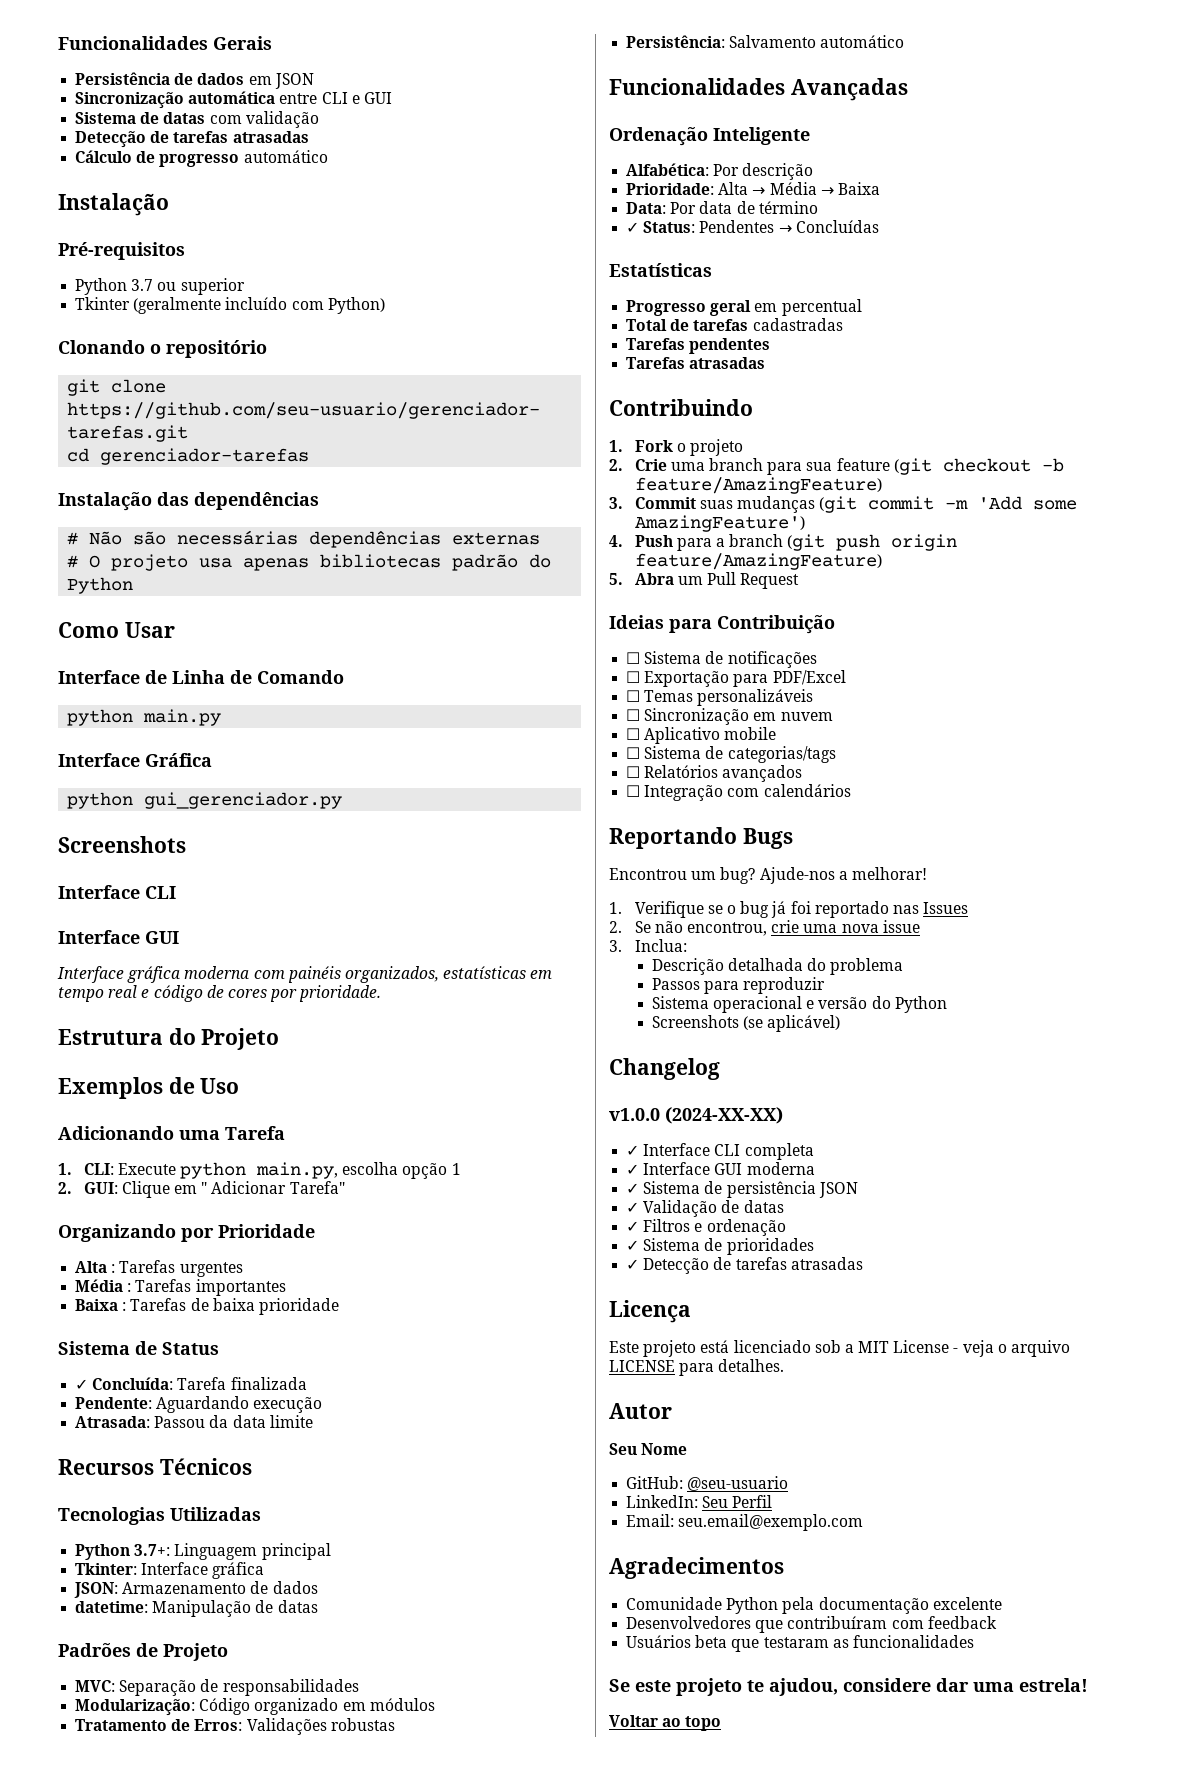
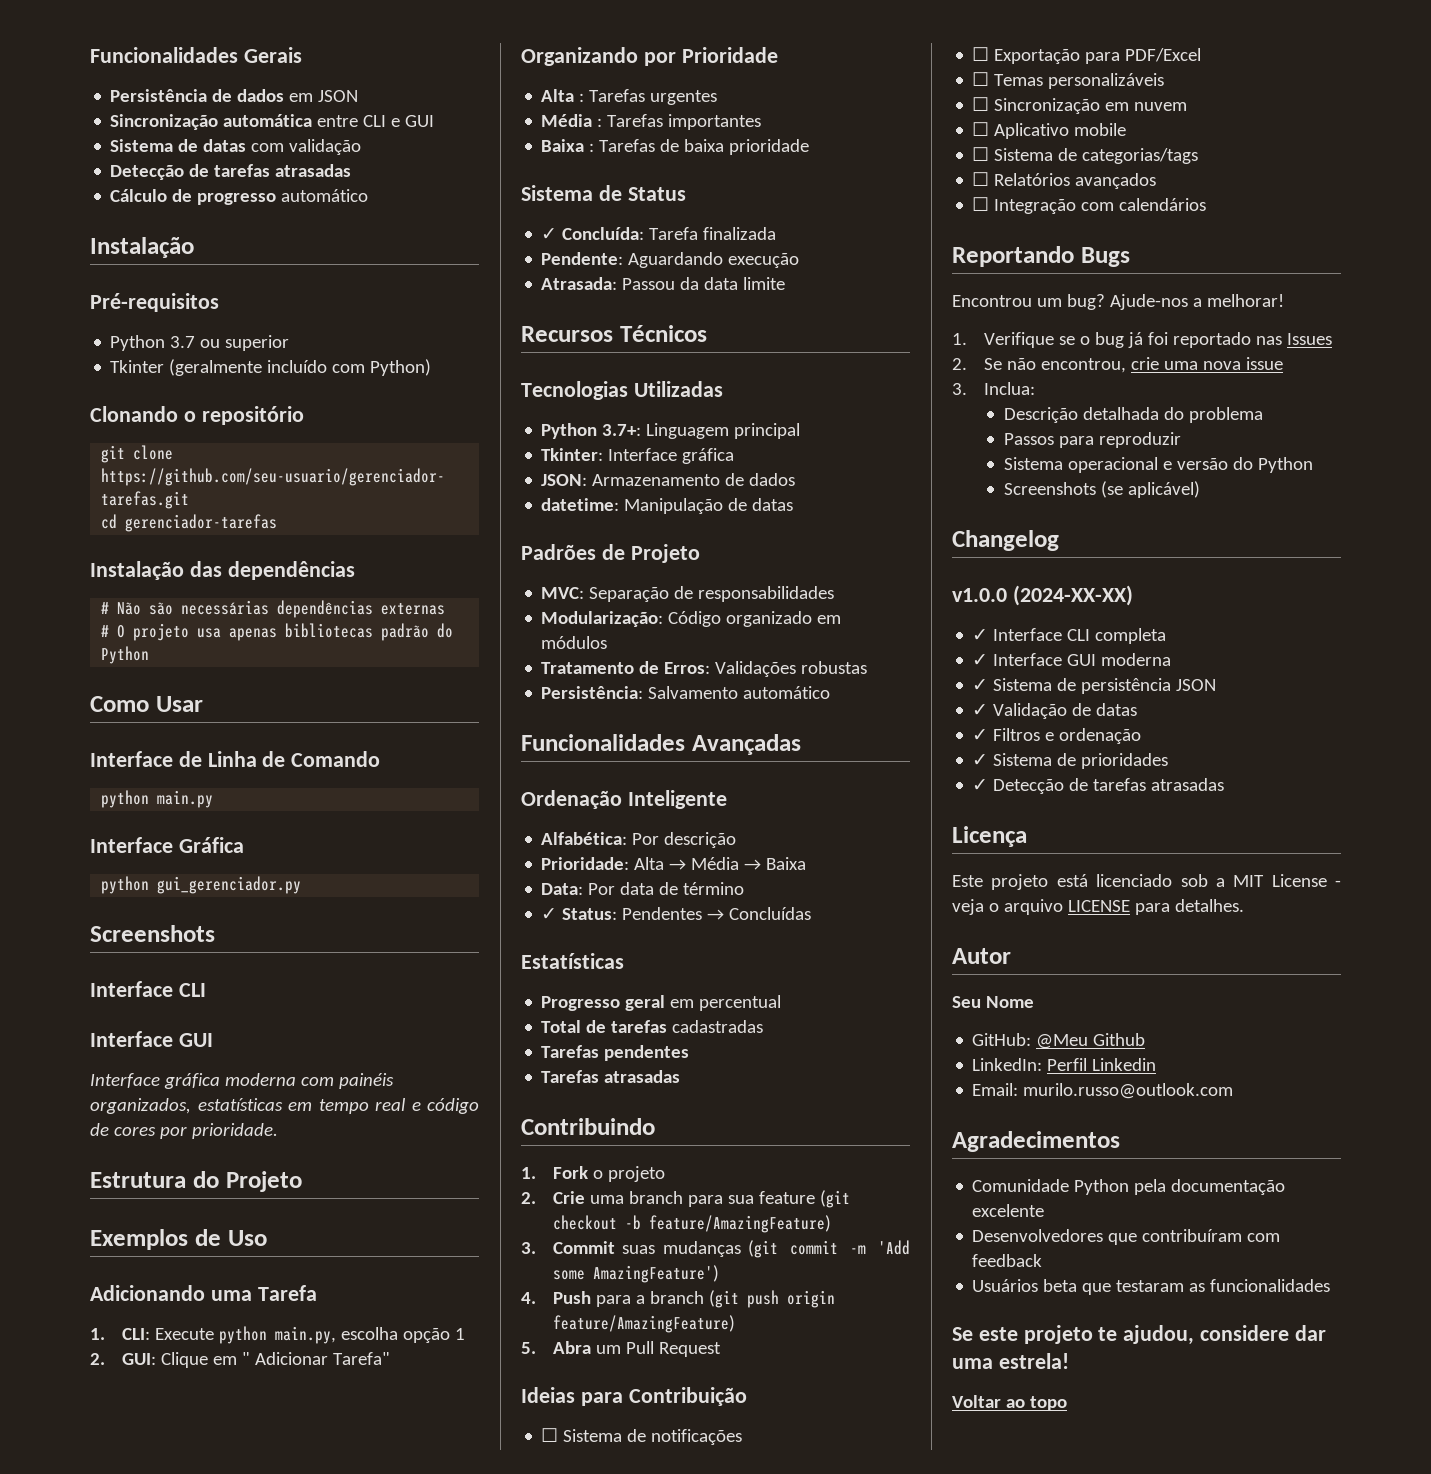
- GitHub: @seu-usuario
+ GitHub: @Meu Github
- LinkedIn: Seu Perfil
+ LinkedIn: Perfil Linkedin
- Email: seu.email@exemplo.com
+ Email: murilo.russo@outlook.com

